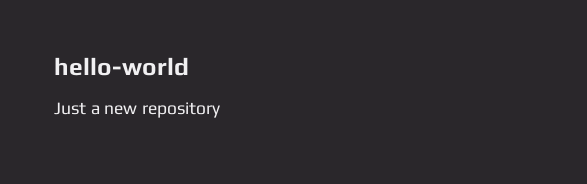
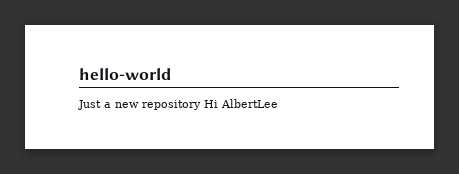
- Just a new repository
+ Just a new repository Hi AlbertLee

